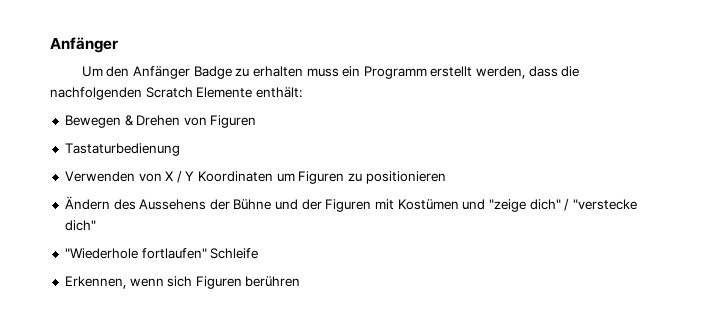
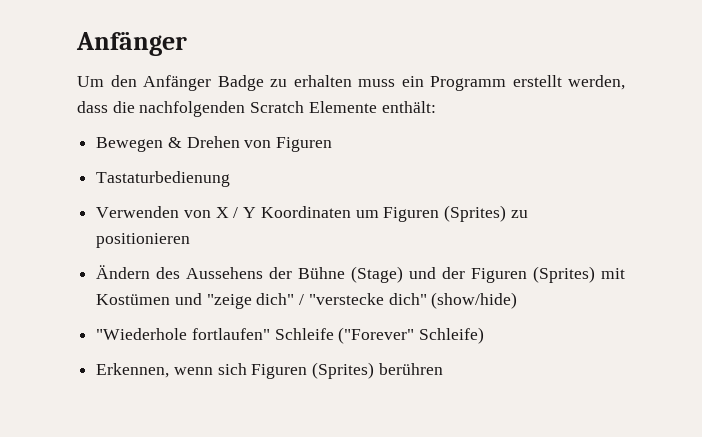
- Verwenden von X / Y Koordinaten um Figuren zu positionieren
+ Verwenden von X / Y Koordinaten um Figuren (Sprites) zu positionieren
- Ändern des Aussehens der Bühne und der Figuren mit Kostümen und "zeige dich" / "verstecke dich"
+ Ändern des Aussehens der Bühne (Stage) und der Figuren (Sprites) mit Kostümen und "zeige dich" / "verstecke dich" (show/hide)
- "Wiederhole fortlaufen" Schleife
+ "Wiederhole fortlaufen" Schleife ("Forever" Schleife)
- Erkennen, wenn sich Figuren berühren
+ Erkennen, wenn sich Figuren (Sprites) berühren

